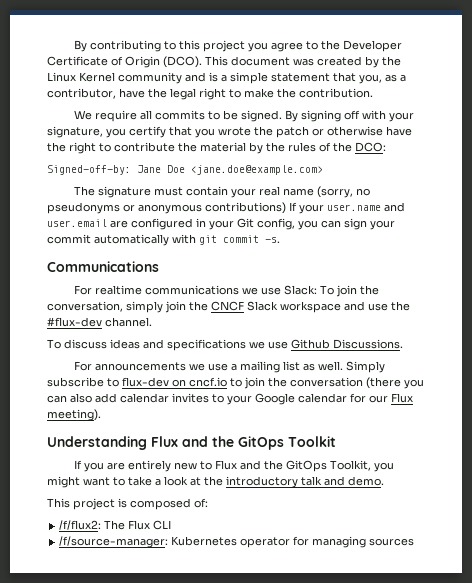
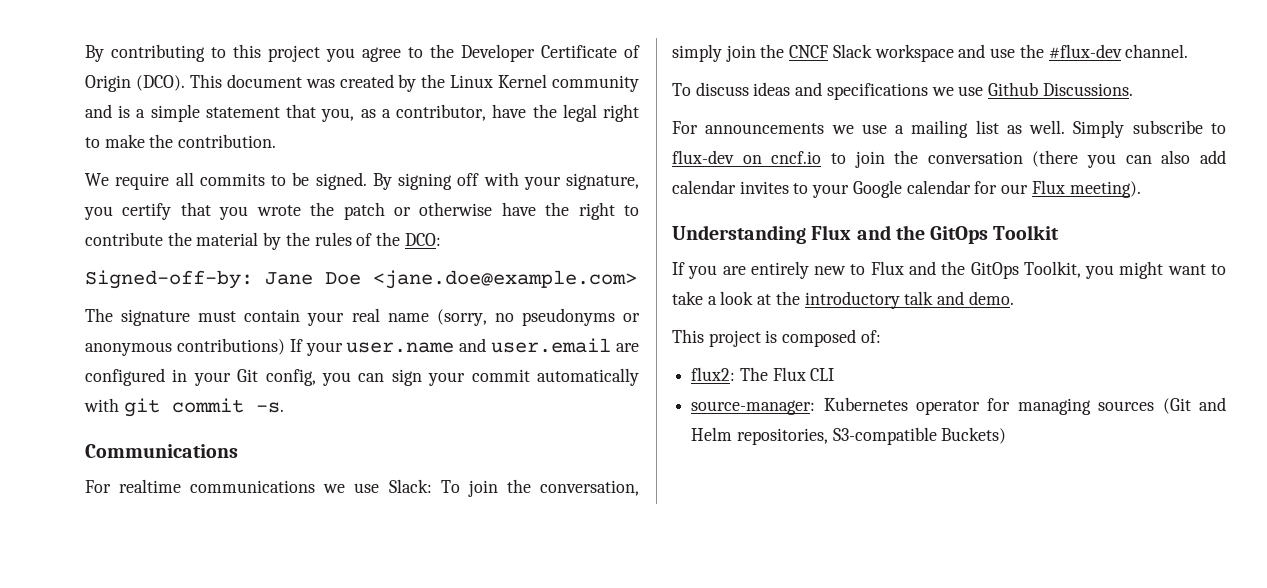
- /f/flux2: The Flux CLI
+ flux2: The Flux CLI
- /f/source-manager: Kubernetes operator for managing sources
+ source-manager: Kubernetes operator for managing sources (Git and Helm repositories, S3-compatible Buckets)

